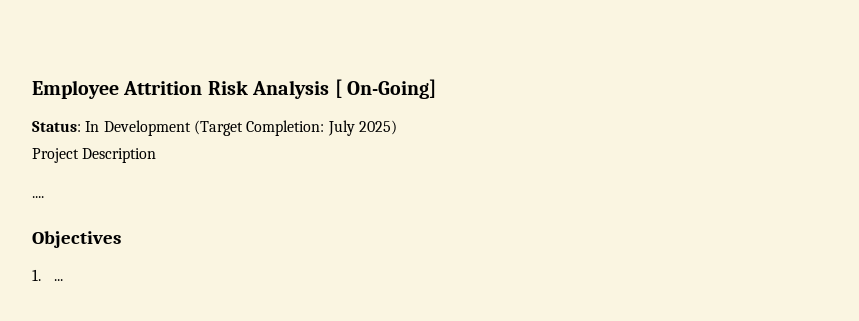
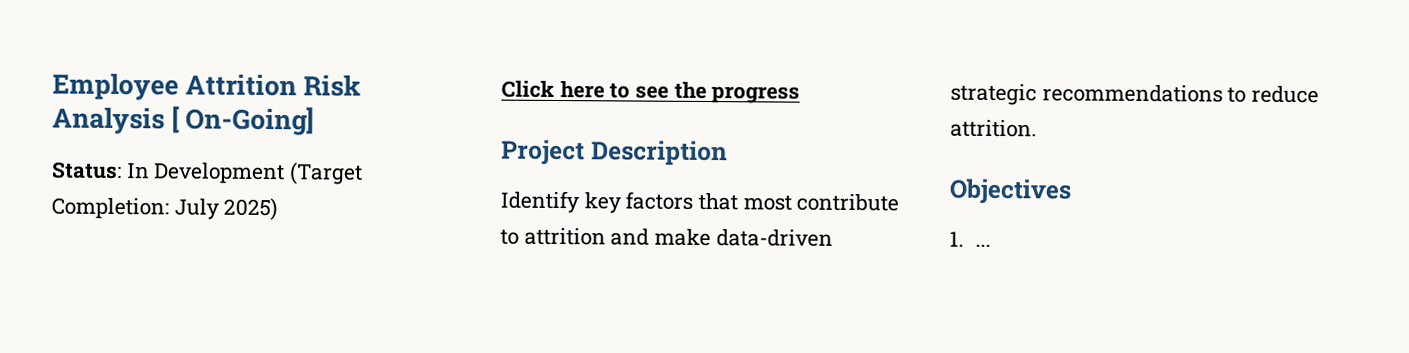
+ Click here to see the progress
  Project Description
- ....
+ Identify key factors that most contribute to attrition and make data-driven strategic recommendations to reduce attrition.

